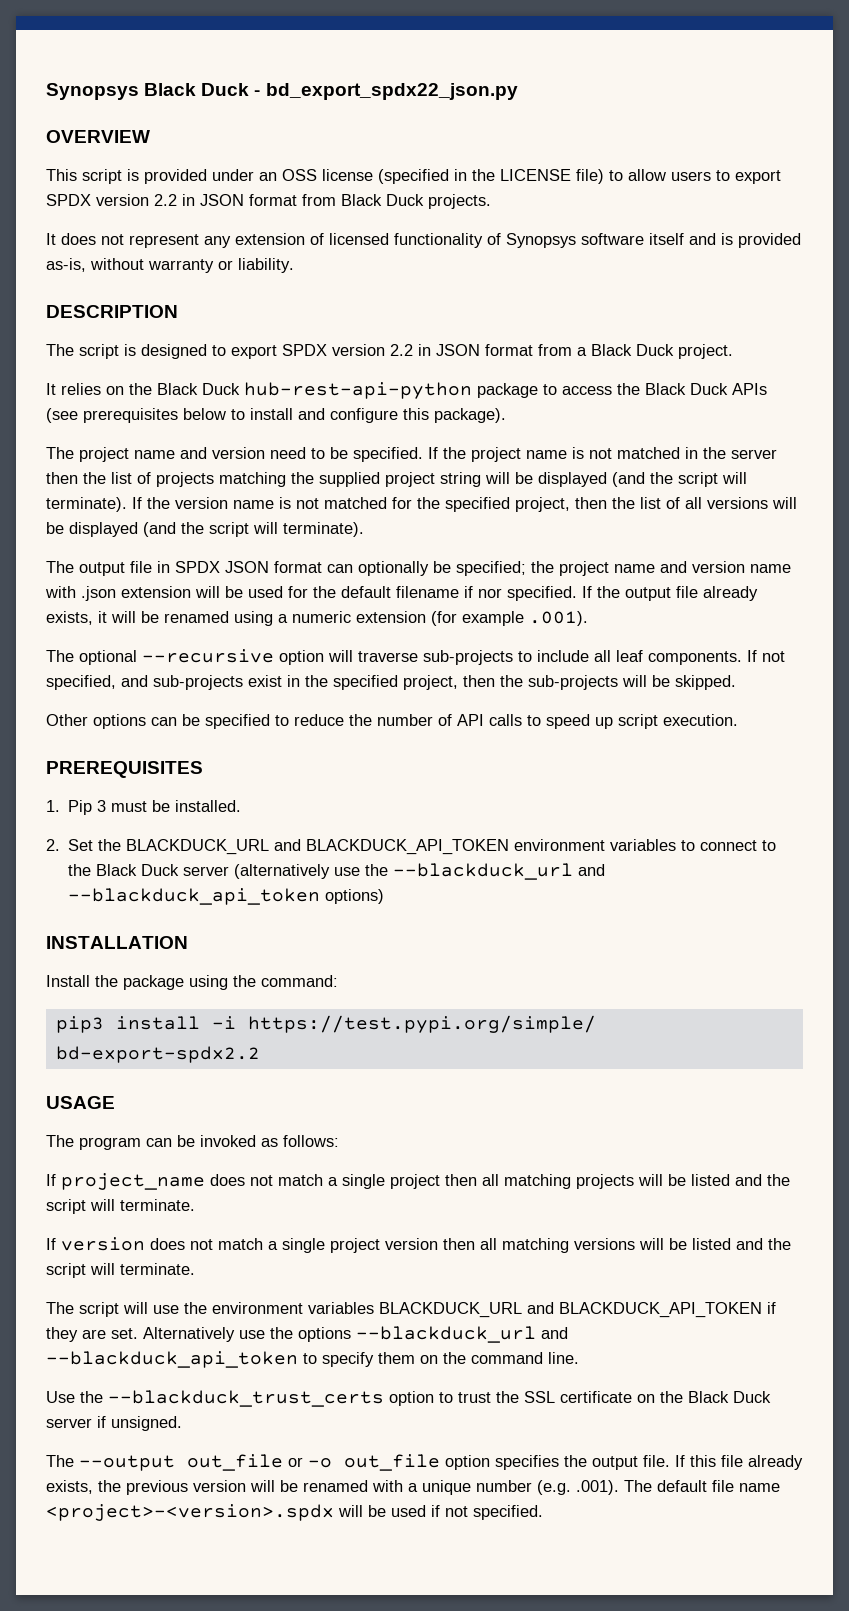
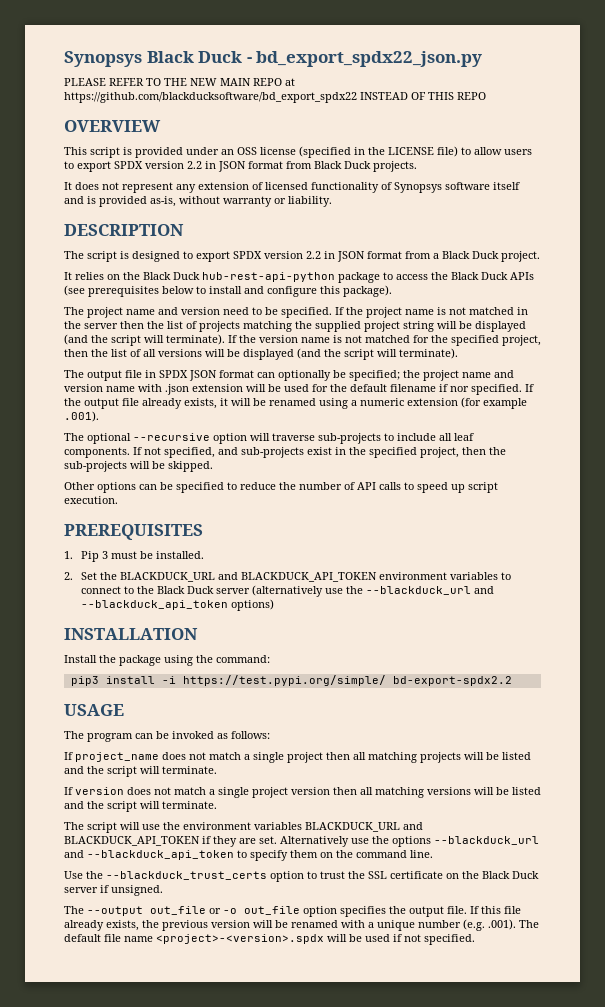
+ PLEASE REFER TO THE NEW MAIN REPO at https://github.com/blackducksoftware/bd_export_spdx22 INSTEAD OF THIS REPO

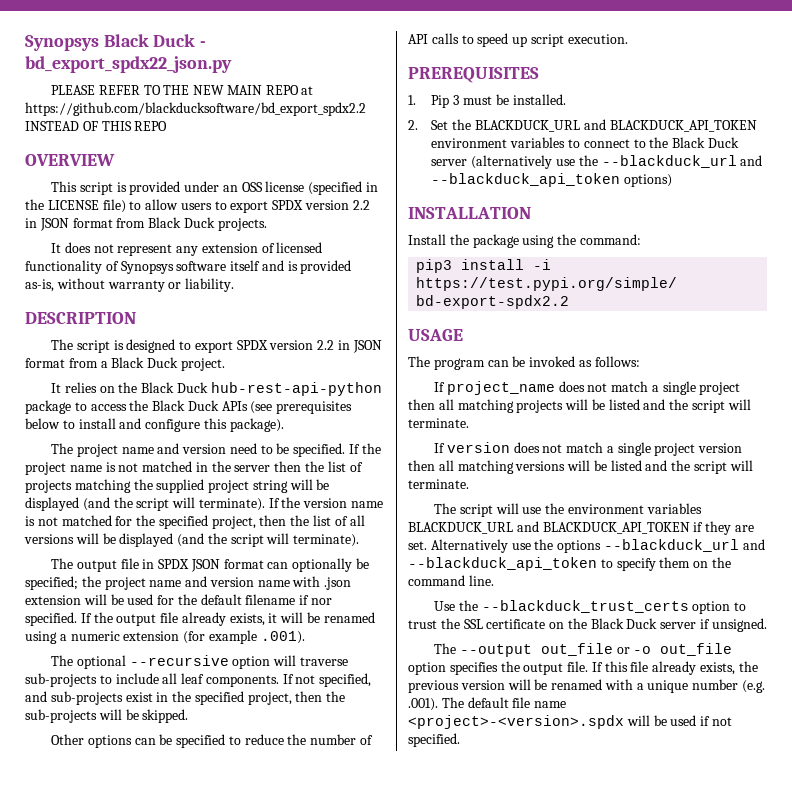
- PLEASE REFER TO THE NEW MAIN REPO at https://github.com/blackducksoftware/bd_export_spdx22 INSTEAD OF THIS REPO
+ PLEASE REFER TO THE NEW MAIN REPO at https://github.com/blackducksoftware/bd_export_spdx2.2 INSTEAD OF THIS REPO

